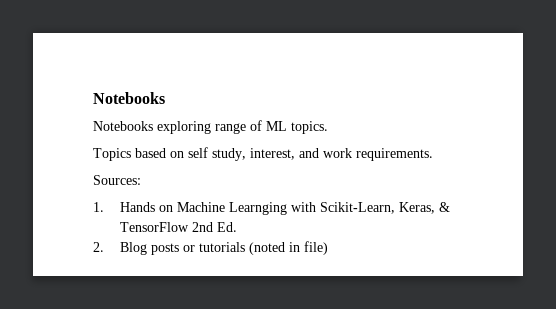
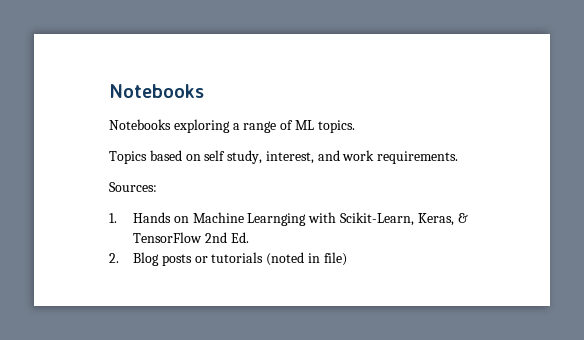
- Notebooks exploring range of ML topics.
+ Notebooks exploring a range of ML topics.

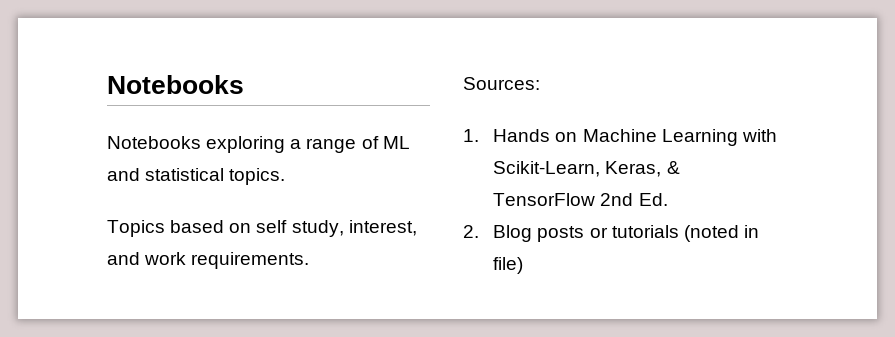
- Notebooks exploring a range of ML topics.
+ Notebooks exploring a range of ML and statistical topics.
- 1. Hands on Machine Learnging with Scikit-Learn, Keras, & TensorFlow 2nd Ed.
+ 1. Hands on Machine Learning with Scikit-Learn, Keras, & TensorFlow 2nd Ed.

